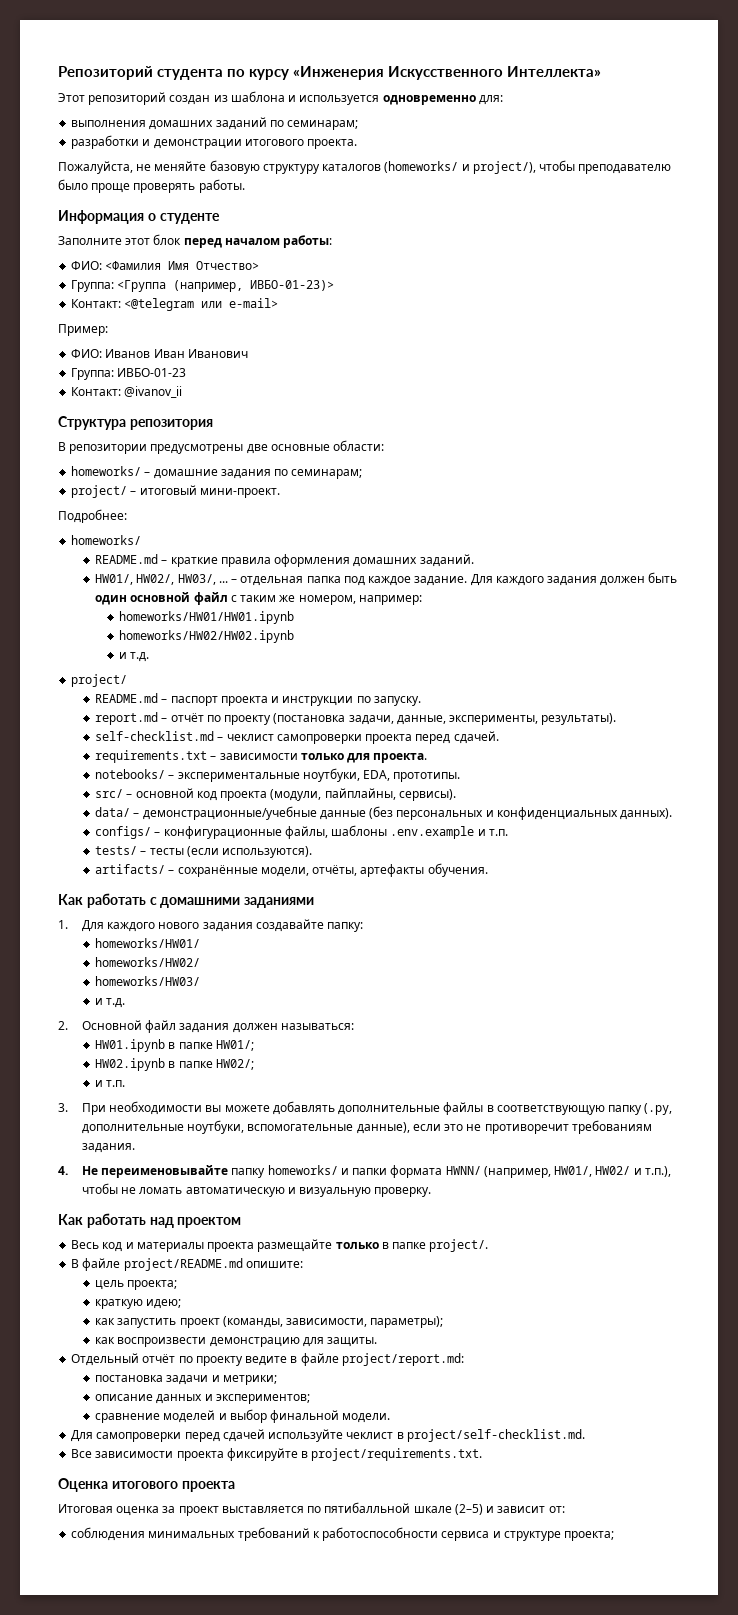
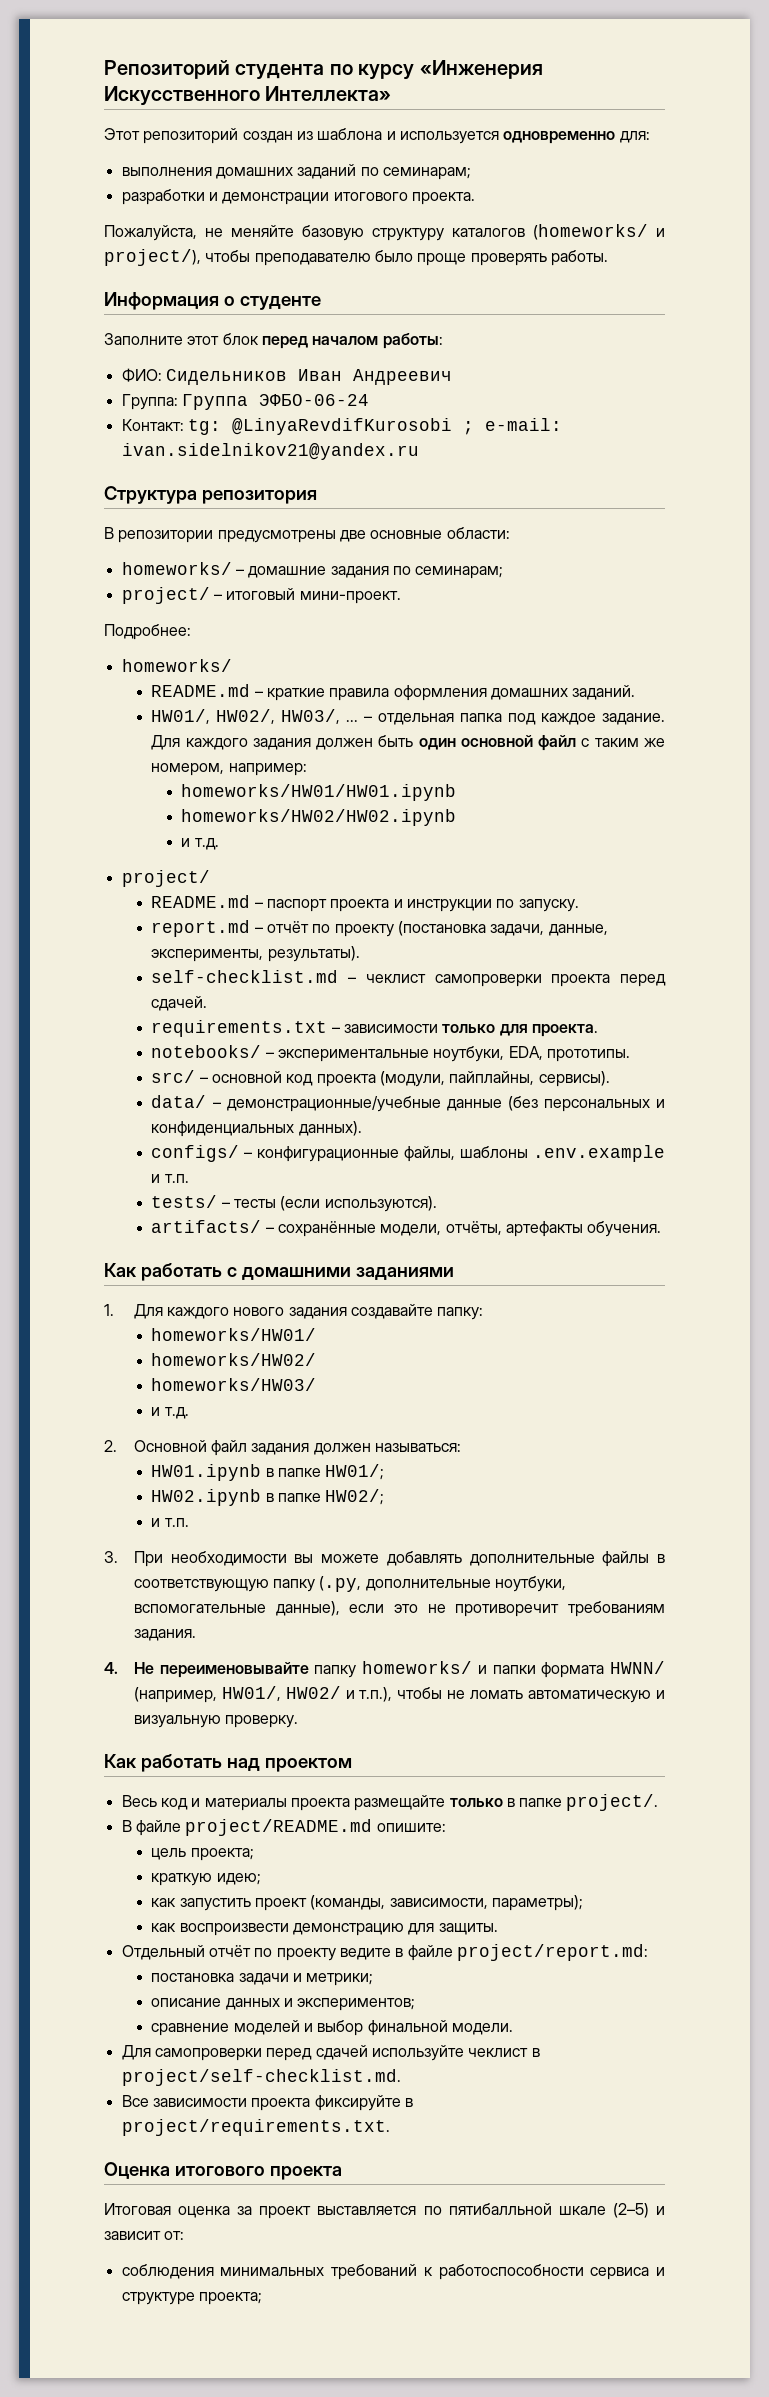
- ФИО: <Фамилия Имя Отчество>
- Группа: <Группа (например, ИВБО-01-23)>
- Контакт: <@telegram или e-mail>
- Пример:
- ФИО: Иванов Иван Иванович
- Группа: ИВБО-01-23
- Контакт: @ivanov_ii
+ ФИО: Сидельников Иван Андреевич
+ Группа: Группа ЭФБО-06-24
+ Контакт: tg: @LinyaRevdifKurosobi ; e-mail: ivan.sidelnikov21@yandex.ru

